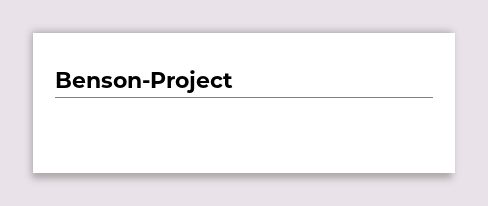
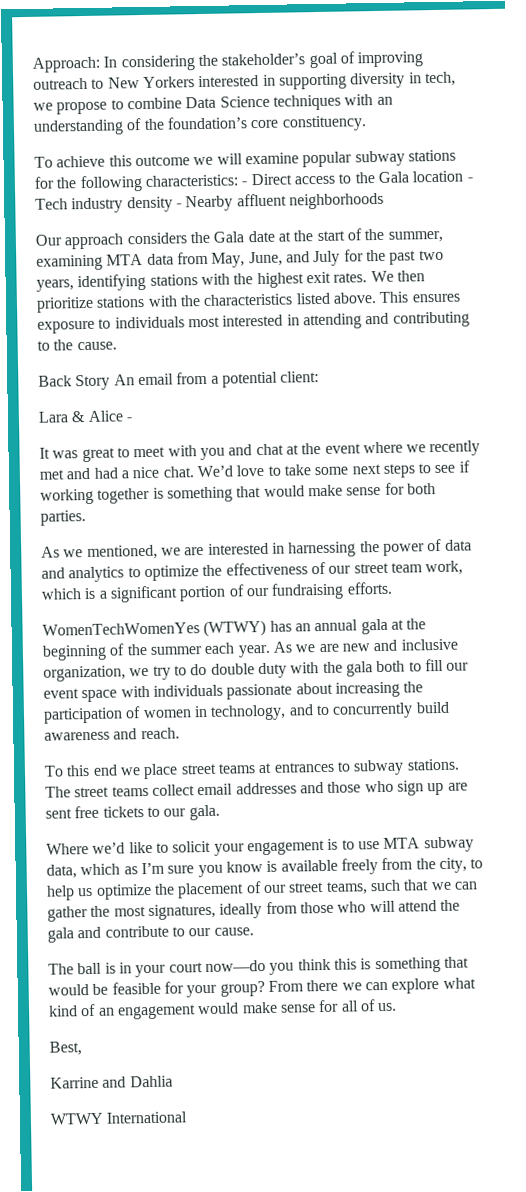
- Benson-Project
+ Approach: In considering the stakeholder’s goal of improving outreach to New Yorkers interested in supporting diversity in tech, we propose to combine Data Science techniques with an understanding of the foundation’s core constituency.
+ To achieve this outcome we will examine popular subway stations for the following characteristics: - Direct access to the Gala location - Tech industry density - Nearby affluent neighborhoods
+ Our approach considers the Gala date at the start of the summer, examining MTA data from May, June, and July for the past two years, identifying stations with the highest exit rates. We then prioritize stations with the characteristics listed above. This ensures exposure to individuals most interested in attending and contributing to the cause.
+ Back Story An email from a potential client:
+ Lara & Alice -
+ It was great to meet with you and chat at the event where we recently met and had a nice chat. We’d love to take some next steps to see if working together is something that would make sense for both parties.
+ As we mentioned, we are interested in harnessing the power of data and analytics to optimize the effectiveness of our street team work, which is a significant portion of our fundraising efforts.
+ WomenTechWomenYes (WTWY) has an annual gala at the beginning of the summer each year. As we are new and inclusive organization, we try to do double duty with the gala both to fill our event space with individuals passionate about increasing the participation of women in technology, and to concurrently build awareness and reach.
+ To this end we place street teams at entrances to subway stations. The street teams collect email addresses and those who sign up are sent free tickets to our gala.
+ Where we’d like to solicit your engagement is to use MTA subway data, which as I’m sure you know is available freely from the city, to help us optimize the placement of our street teams, such that we can gather the most signatures, ideally from those who will attend the gala and contribute to our cause.
+ The ball is in your court now—do you think this is something that would be feasible for your group? From there we can explore what kind of an engagement would make sense for all of us.
+ Best,
+ Karrine and Dahlia
+ WTWY International

